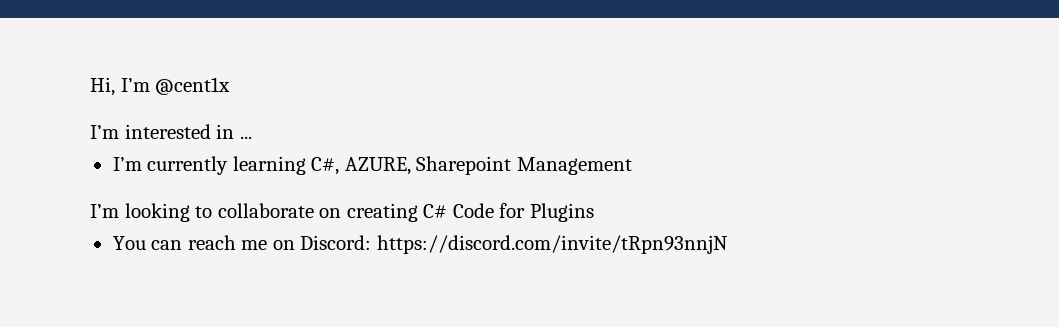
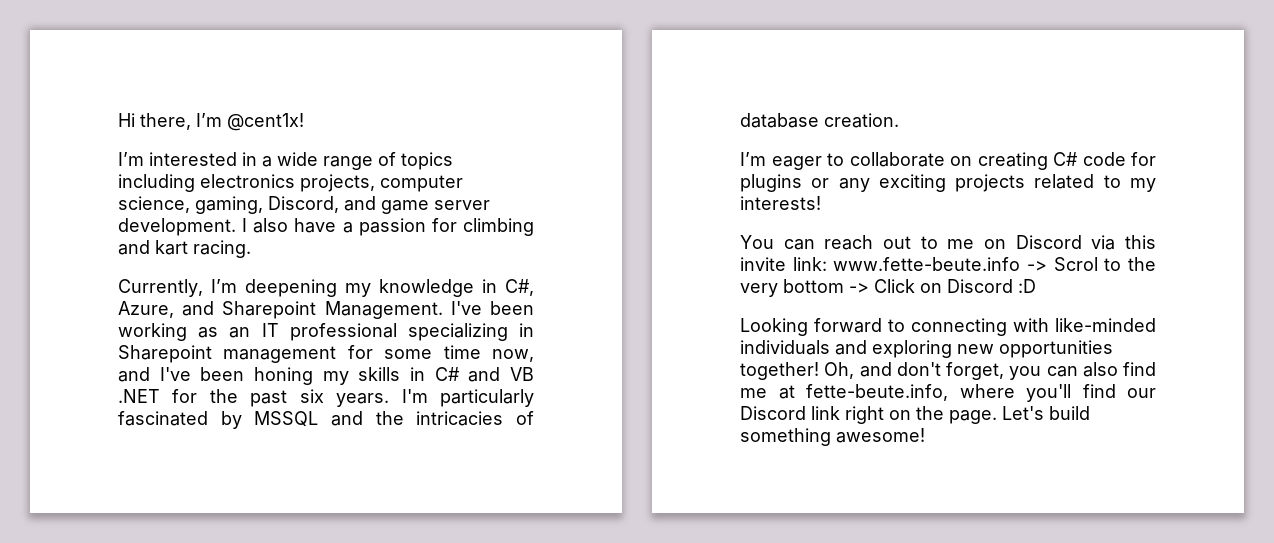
- Hi, I’m @cent1x
+ Hi there, I’m @cent1x!
- I’m interested in ...
- I’m currently learning C#, AZURE, Sharepoint Management
- I’m looking to collaborate on creating C# Code for Plugins
- You can reach me on Discord: https://discord.com/invite/tRpn93nnjN
+ I’m interested in a wide range of topics including electronics projects, computer science, gaming, Discord, and game server development. I also have a passion for climbing and kart racing.
+ Currently, I’m deepening my knowledge in C#, Azure, and Sharepoint Management. I've been working as an IT professional specializing in Sharepoint management for some time now, and I've been honing my skills in C# and VB .NET for the past six years. I'm particularly fascinated by MSSQL and the intricacies of database creation.
+ I’m eager to collaborate on creating C# code for plugins or any exciting projects related to my interests!
+ You can reach out to me on Discord via this invite link: www.fette-beute.info -> Scrol to the very bottom -> Click on Discord :D
+ Looking forward to connecting with like-minded individuals and exploring new opportunities together! Oh, and don't forget, you can also find me at fette-beute.info, where you'll find our Discord link right on the page. Let's build something awesome!

